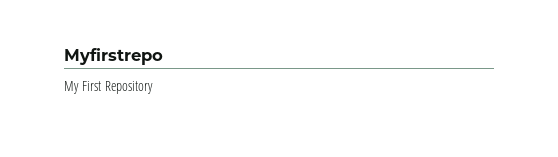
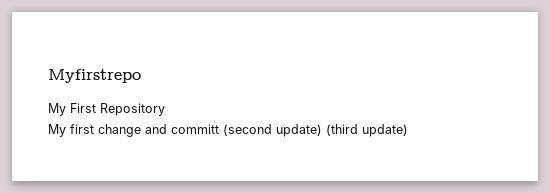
+ My first change and committ (second update) (third update)

